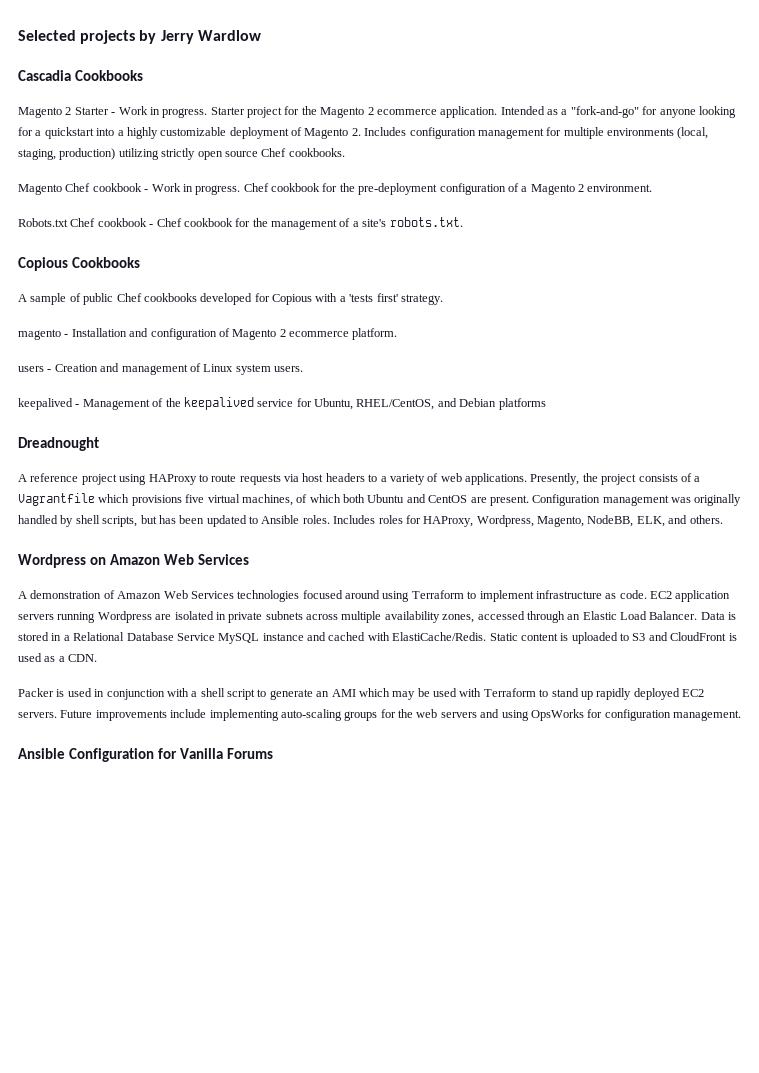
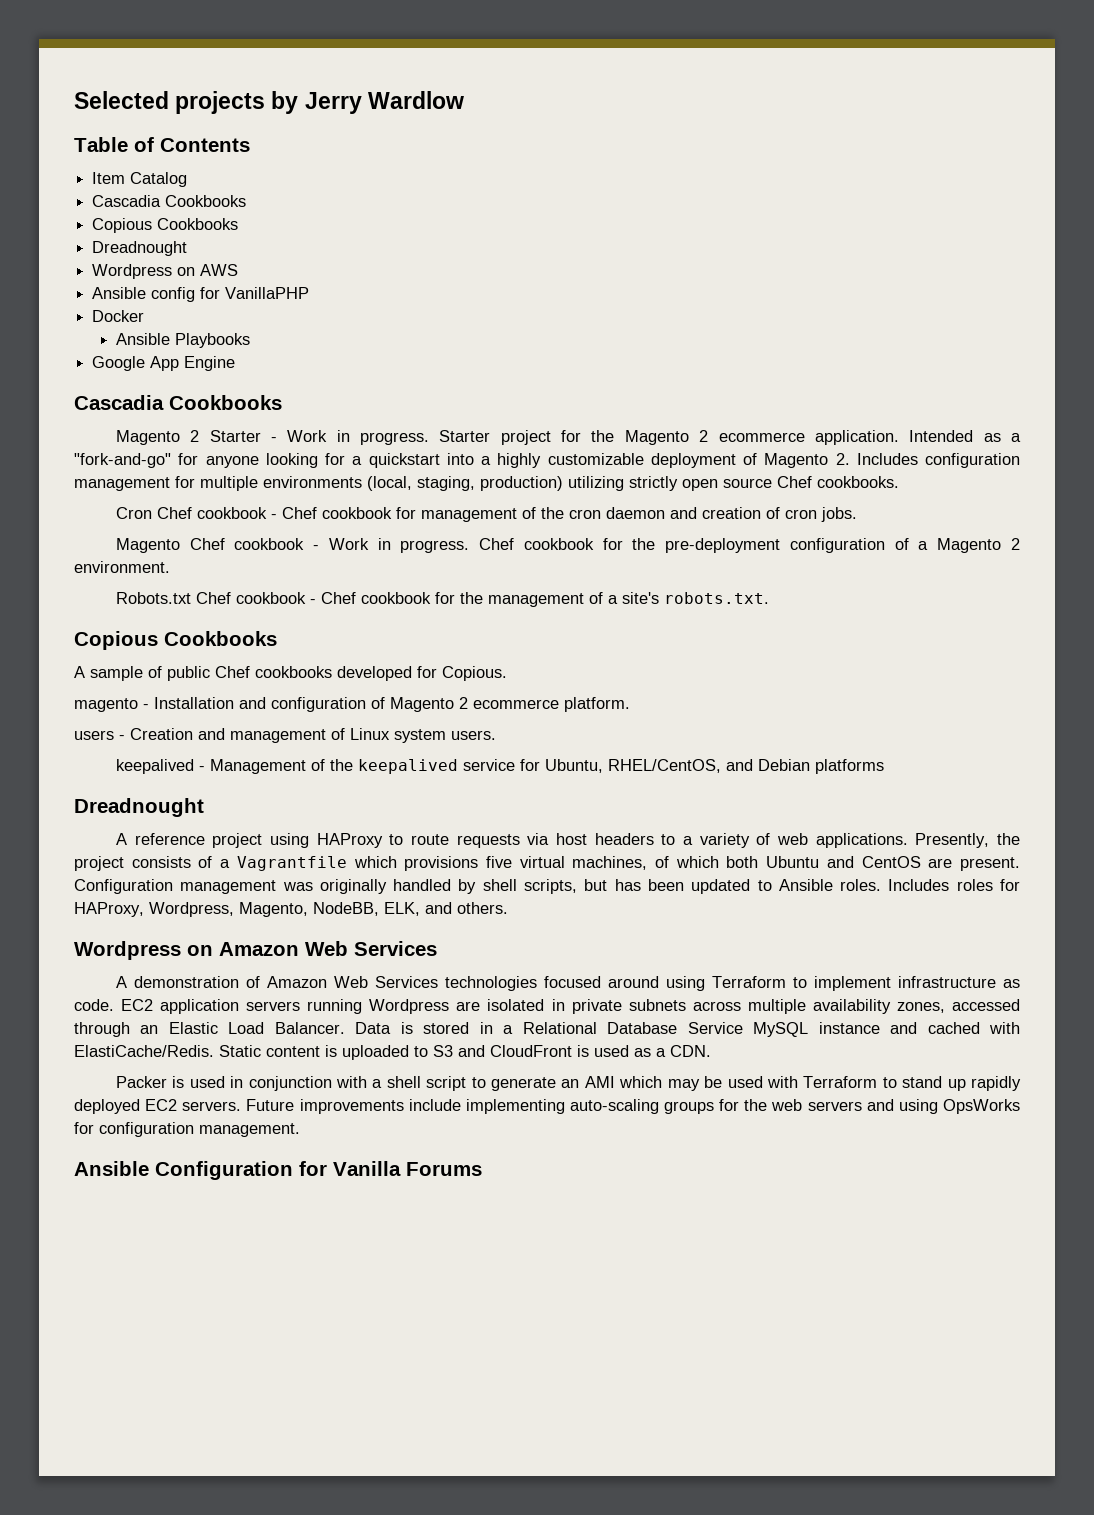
+ Table of Contents
+ Item Catalog
+ Cascadia Cookbooks
+ Copious Cookbooks
+ Dreadnought
+ Wordpress on AWS
+ Ansible config for VanillaPHP
+ Docker
+ Ansible Playbooks
+ Google App Engine
+ Cron Chef cookbook - Chef cookbook for management of the cron daemon and creation of cron jobs.
- A sample of public Chef cookbooks developed for Copious with a 'tests first' strategy.
+ A sample of public Chef cookbooks developed for Copious.

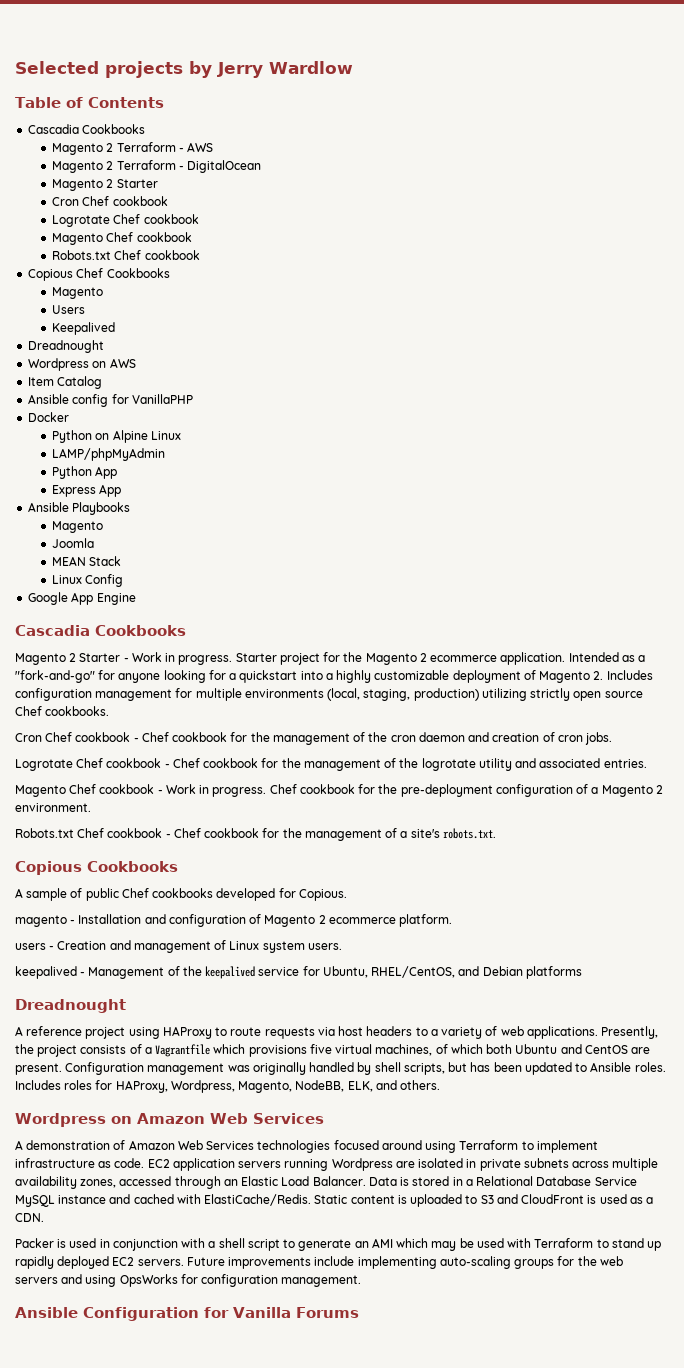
  Table of Contents
- Item Catalog
  Cascadia Cookbooks
- Copious Cookbooks
+ Magento 2 Terraform - AWS
+ Magento 2 Terraform - DigitalOcean
+ Magento 2 Starter
+ Cron Chef cookbook
+ Logrotate Chef cookbook
+ Magento Chef cookbook
+ Robots.txt Chef cookbook
+ Copious Chef Cookbooks
+ Magento
+ Users
+ Keepalived
+ Item Catalog
+ Python on Alpine Linux
+ LAMP/phpMyAdmin
+ Python App
+ Express App
  Ansible Playbooks
+ Magento
+ Joomla
+ MEAN Stack
+ Linux Config
- Cron Chef cookbook - Chef cookbook for management of the cron daemon and creation of cron jobs.
+ Cron Chef cookbook - Chef cookbook for the management of the cron daemon and creation of cron jobs.
+ Logrotate Chef cookbook - Chef cookbook for the management of the logrotate utility and associated entries.

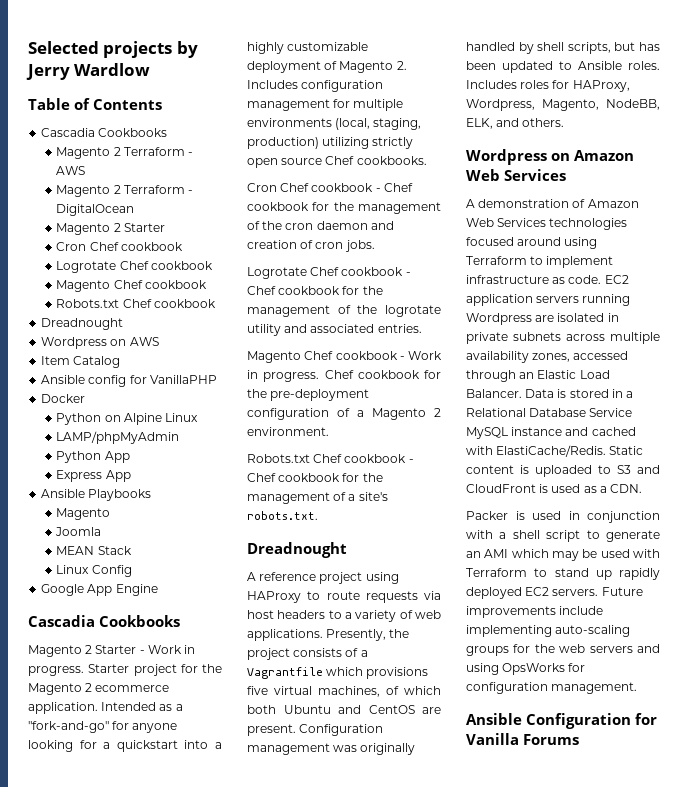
- Copious Chef Cookbooks
- Magento
- Users
- Keepalived
- Copious Cookbooks
- A sample of public Chef cookbooks developed for Copious.
- magento - Installation and configuration of Magento 2 ecommerce platform.
- users - Creation and management of Linux system users.
- keepalived - Management of the keepalived service for Ubuntu, RHEL/CentOS, and Debian platforms

